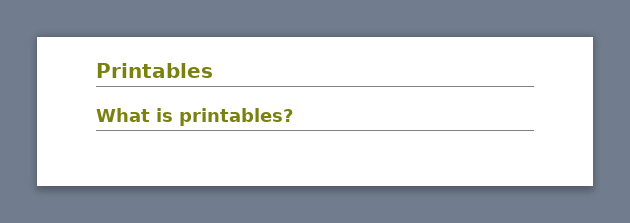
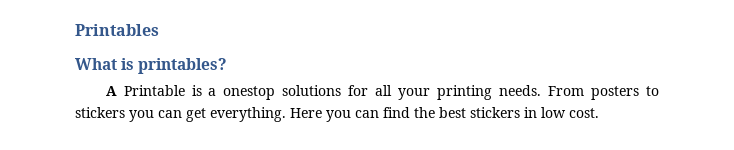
+ A Printable is a onestop solutions for all your printing needs. From posters to stickers you can get everything. Here you can find the best stickers in low cost.

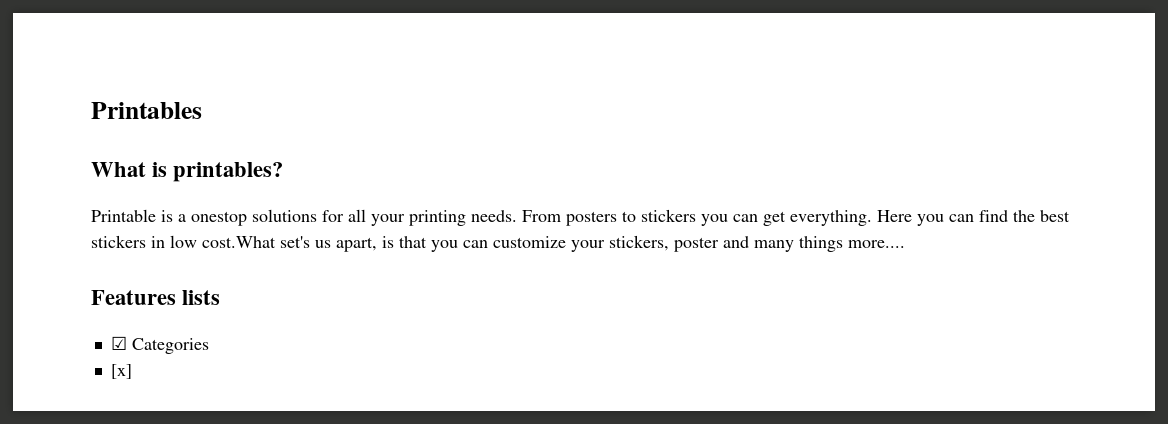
- A Printable is a onestop solutions for all your printing needs.
+ Printable is a onestop solutions for all your printing needs.
- Here you can find the best stickers in low cost.
+ Here you can find the best stickers in low cost.What set's us apart, is that you can customize your stickers, poster and many things more....
+ Features lists
+ ☑ Categories
+ [x]

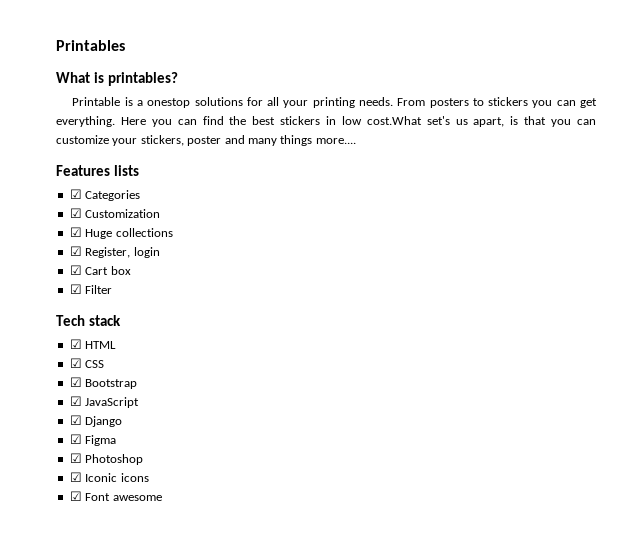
- [x]
+ ☑ Customization
+ ☑ Huge collections
+ ☑ Register, login
+ ☑ Cart box
+ ☑ Filter
+ Tech stack
+ ☑ HTML
+ ☑ CSS
+ ☑ Bootstrap
+ ☑ JavaScript
+ ☑ Django
+ ☑ Figma
+ ☑ Photoshop
+ ☑ Iconic icons
+ ☑ Font awesome

